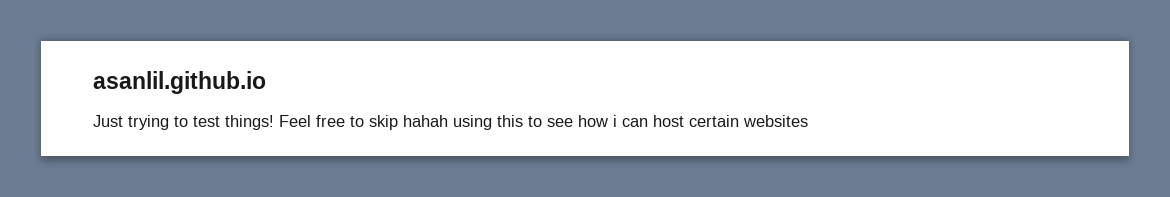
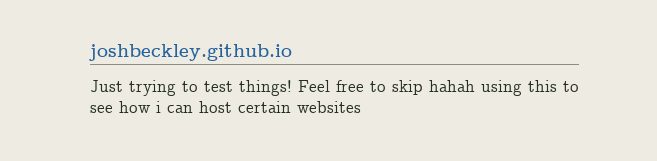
- asanlil.github.io
+ joshbeckley.github.io

